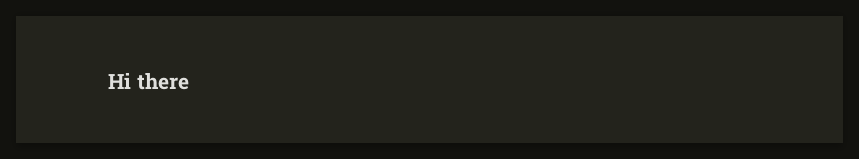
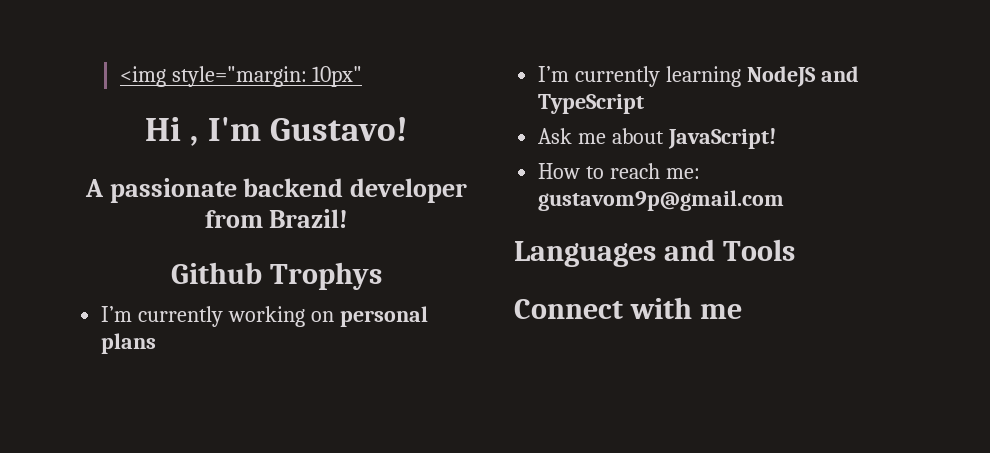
- Hi there
+ <img style="margin: 10px"
+ Hi , I'm Gustavo!
+ A passionate backend developer from Brazil!
+ Github Trophys
+ I’m currently working on personal plans
+ I’m currently learning NodeJS and TypeScript
+ Ask me about JavaScript!
+ How to reach me: gustavom9p@gmail.com
+ Languages and Tools
+ Connect with me

